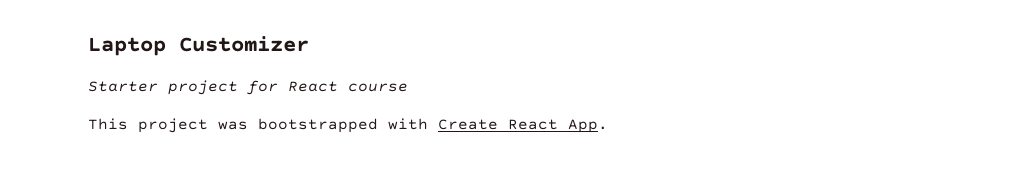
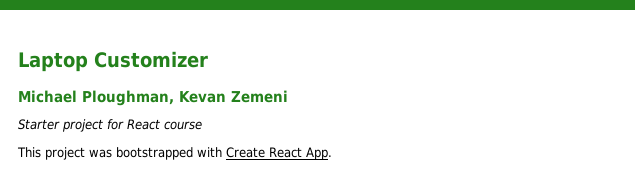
+ Michael Ploughman, Kevan Zemeni

